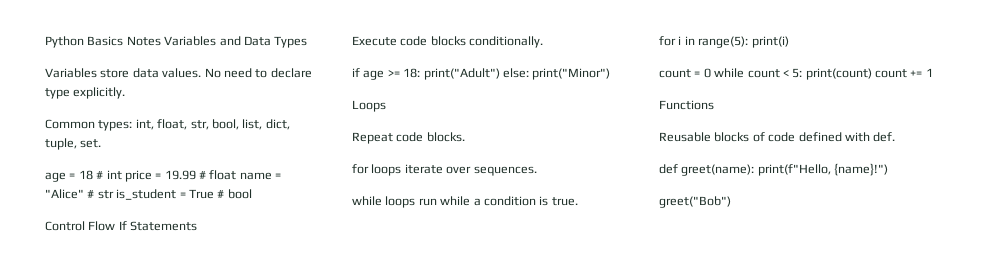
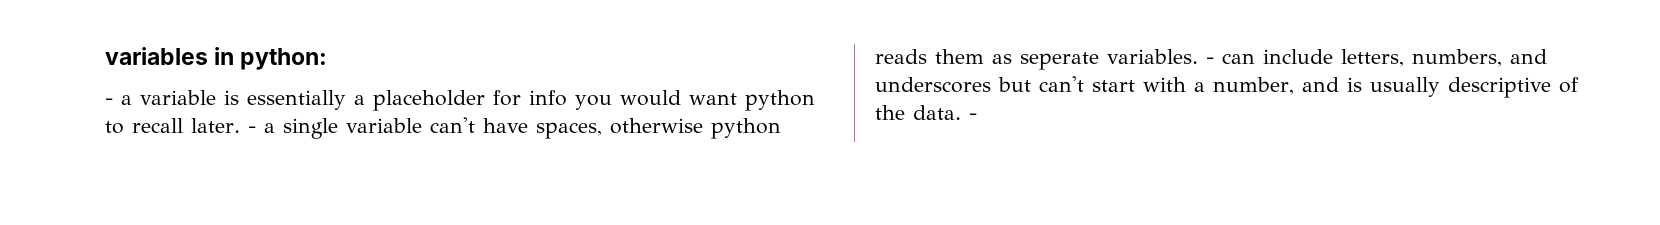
- Python Basics Notes Variables and Data Types
- Variables store data values. No need to declare type explicitly.
- Common types: int, float, str, bool, list, dict, tuple, set.
- age = 18 # int price = 19.99 # float name = "Alice" # str is_student = True # bool
- Control Flow If Statements
- Execute code blocks conditionally.
- if age >= 18: print("Adult") else: print("Minor")
- Loops
- Repeat code blocks.
- for loops iterate over sequences.
- while loops run while a condition is true.
- for i in range(5): print(i)
- count = 0 while count < 5: print(count) count += 1
- Functions
- Reusable blocks of code defined with def.
- def greet(name): print(f"Hello, {name}!")
- greet("Bob")
+ variables in python:
+ - a variable is essentially a placeholder for info you would want python to recall later. - a single variable can't have spaces, otherwise python reads them as seperate variables. - can include letters, numbers, and underscores but can't start with a number, and is usually descriptive of the data. -

